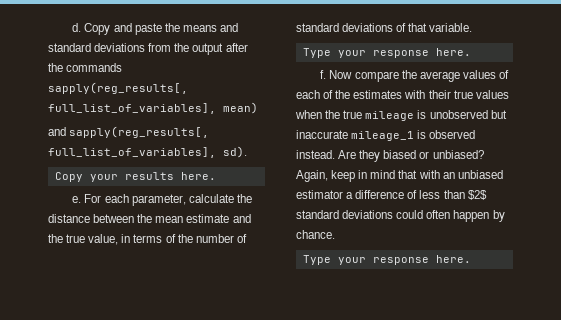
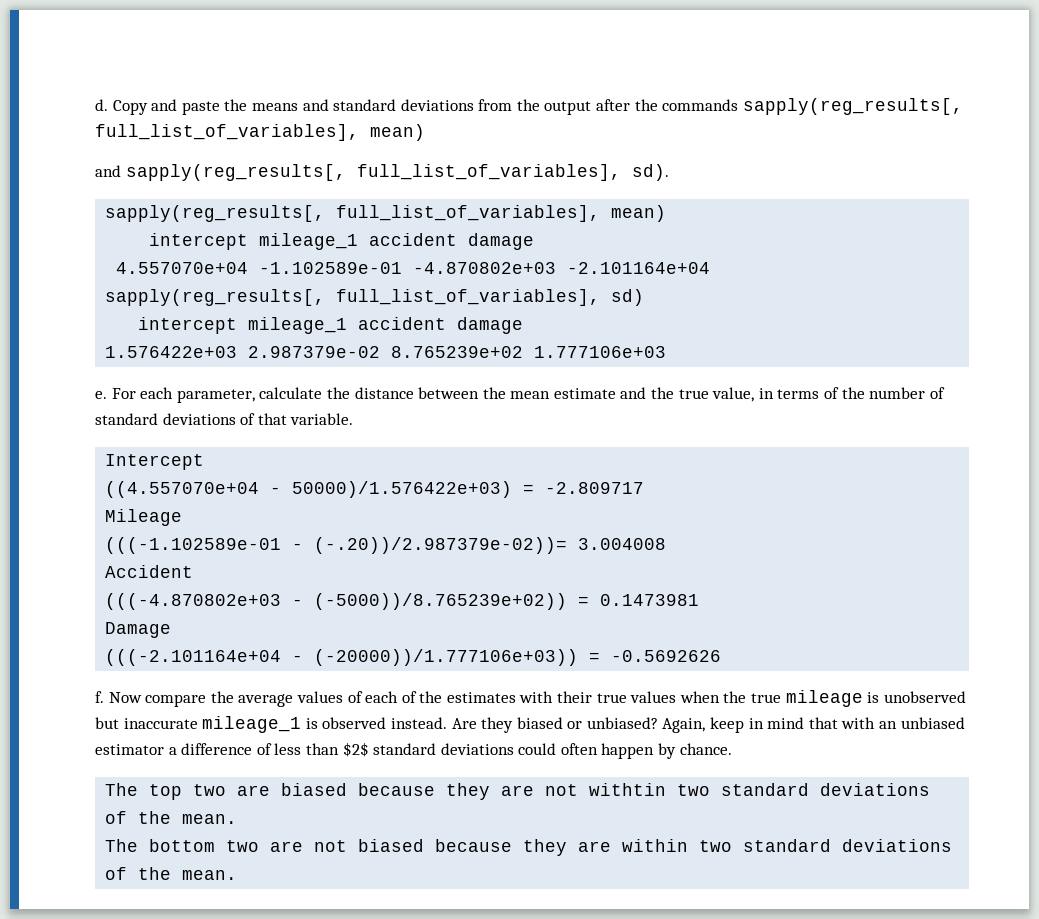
  and sapply(reg_results[, full_list_of_variables], sd).
- Copy your results here.
+ sapply(reg_results[, full_list_of_variables], mean)
+ intercept mileage_1 accident damage
+ 4.557070e+04 -1.102589e-01 -4.870802e+03 -2.101164e+04
+ sapply(reg_results[, full_list_of_variables], sd)
+ intercept mileage_1 accident damage
+ 1.576422e+03 2.987379e-02 8.765239e+02 1.777106e+03
  For each parameter, calculate the distance between the mean estimate and the true value, in terms of the number of standard deviations of that variable.
- Type your response here.
+ Intercept
+ ((4.557070e+04 - 50000)/1.576422e+03) = -2.809717
+ Mileage
+ (((-1.102589e-01 - (-.20))/2.987379e-02))= 3.004008
+ Accident
+ (((-4.870802e+03 - (-5000))/8.765239e+02)) = 0.1473981
+ Damage
+ (((-2.101164e+04 - (-20000))/1.777106e+03)) = -0.5692626
  Again, keep in mind that with an unbiased estimator a difference of less than $2$ standard deviations could often happen by chance.
- Type your response here.
+ The top two are biased because they are not withtin two standard deviations of the mean.
+ The bottom two are not biased because they are within two standard deviations of the mean.

